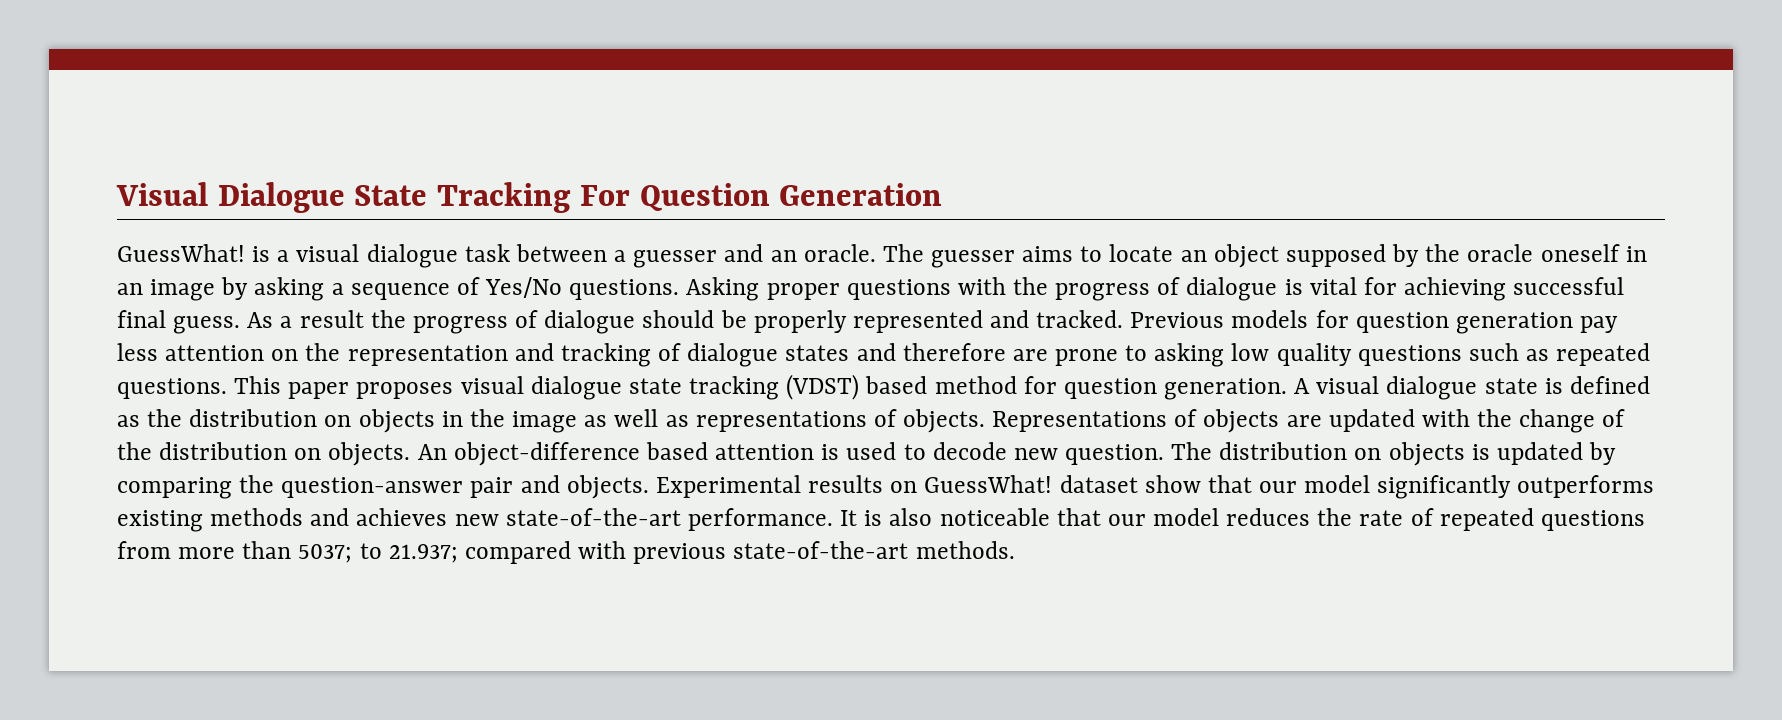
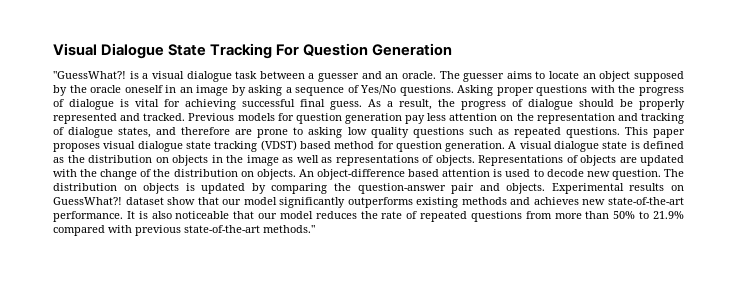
- GuessWhat! is a visual dialogue task between a guesser and an oracle.
+ "GuessWhat?! is a visual dialogue task between a guesser and an oracle.
- As a result the progress of dialogue should be properly represented and tracked.
+ As a result, the progress of dialogue should be properly represented and tracked.
- Previous models for question generation pay less attention on the representation and tracking of dialogue states and therefore are prone to asking low quality questions such as repeated questions.
+ Previous models for question generation pay less attention on the representation and tracking of dialogue states, and therefore are prone to asking low quality questions such as repeated questions.
- Experimental results on GuessWhat! dataset show that our model significantly outperforms existing methods and achieves new state-of-the-art performance.
+ Experimental results on GuessWhat?! dataset show that our model significantly outperforms existing methods and achieves new state-of-the-art performance.
- It is also noticeable that our model reduces the rate of repeated questions from more than 5037; to 21.937; compared with previous state-of-the-art methods.
+ It is also noticeable that our model reduces the rate of repeated questions from more than 50% to 21.9% compared with previous state-of-the-art methods."

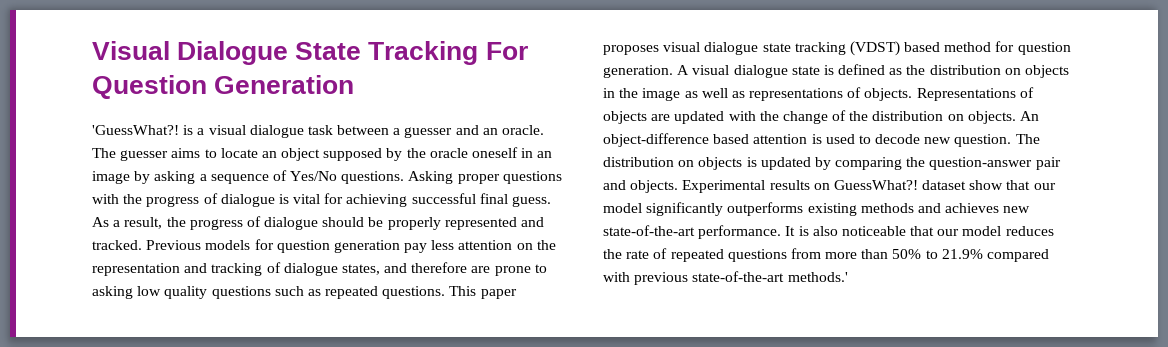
- "GuessWhat?! is a visual dialogue task between a guesser and an oracle.
+ 'GuessWhat?! is a visual dialogue task between a guesser and an oracle.
- It is also noticeable that our model reduces the rate of repeated questions from more than 50% to 21.9% compared with previous state-of-the-art methods."
+ It is also noticeable that our model reduces the rate of repeated questions from more than 50% to 21.9% compared with previous state-of-the-art methods.'

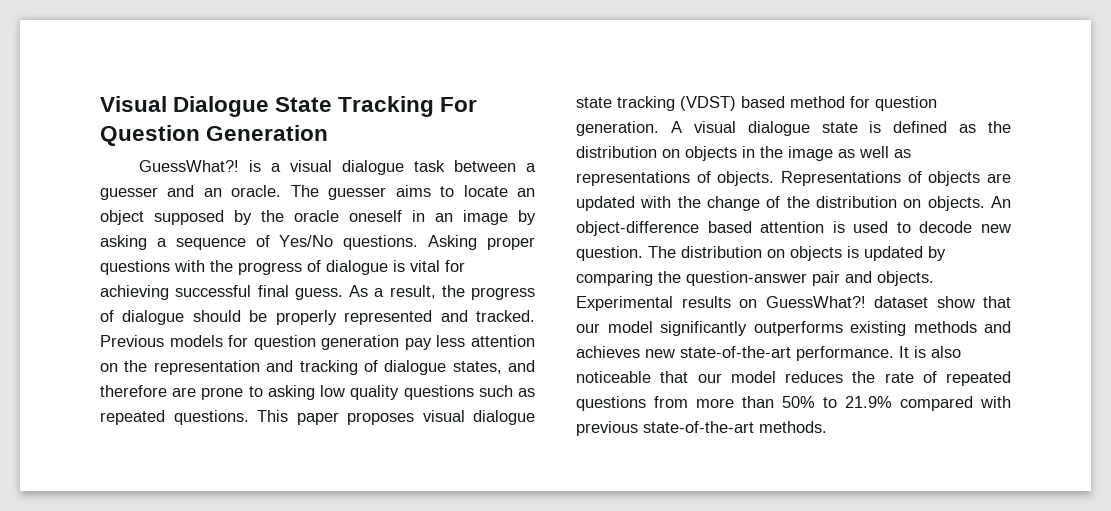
- 'GuessWhat?! is a visual dialogue task between a guesser and an oracle.
+ GuessWhat?! is a visual dialogue task between a guesser and an oracle.
- It is also noticeable that our model reduces the rate of repeated questions from more than 50% to 21.9% compared with previous state-of-the-art methods.'
+ It is also noticeable that our model reduces the rate of repeated questions from more than 50% to 21.9% compared with previous state-of-the-art methods.

